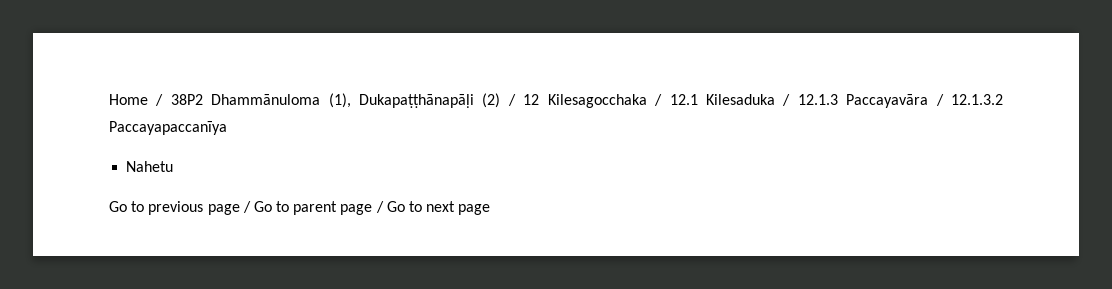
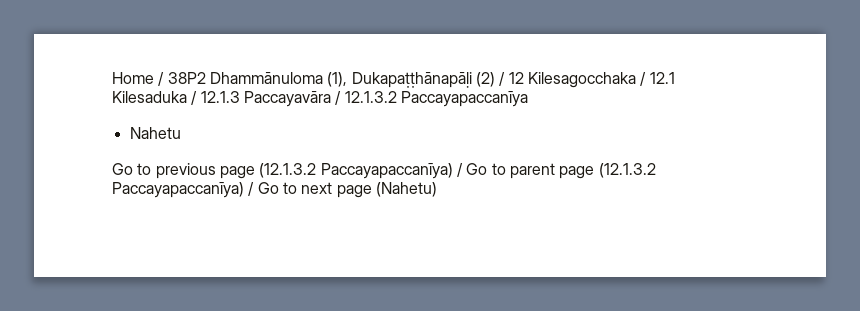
- Go to previous page / Go to parent page / Go to next page
+ Go to previous page (12.1.3.2 Paccayapaccanīya) / Go to parent page (12.1.3.2 Paccayapaccanīya) / Go to next page (Nahetu)

